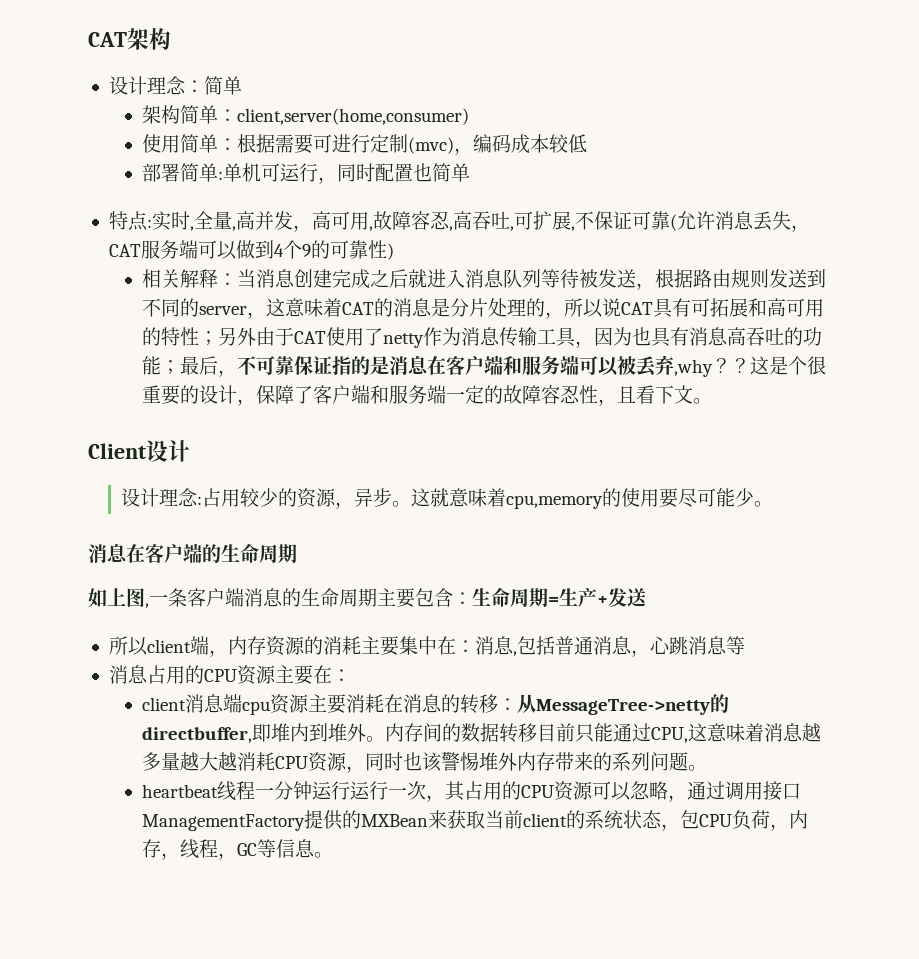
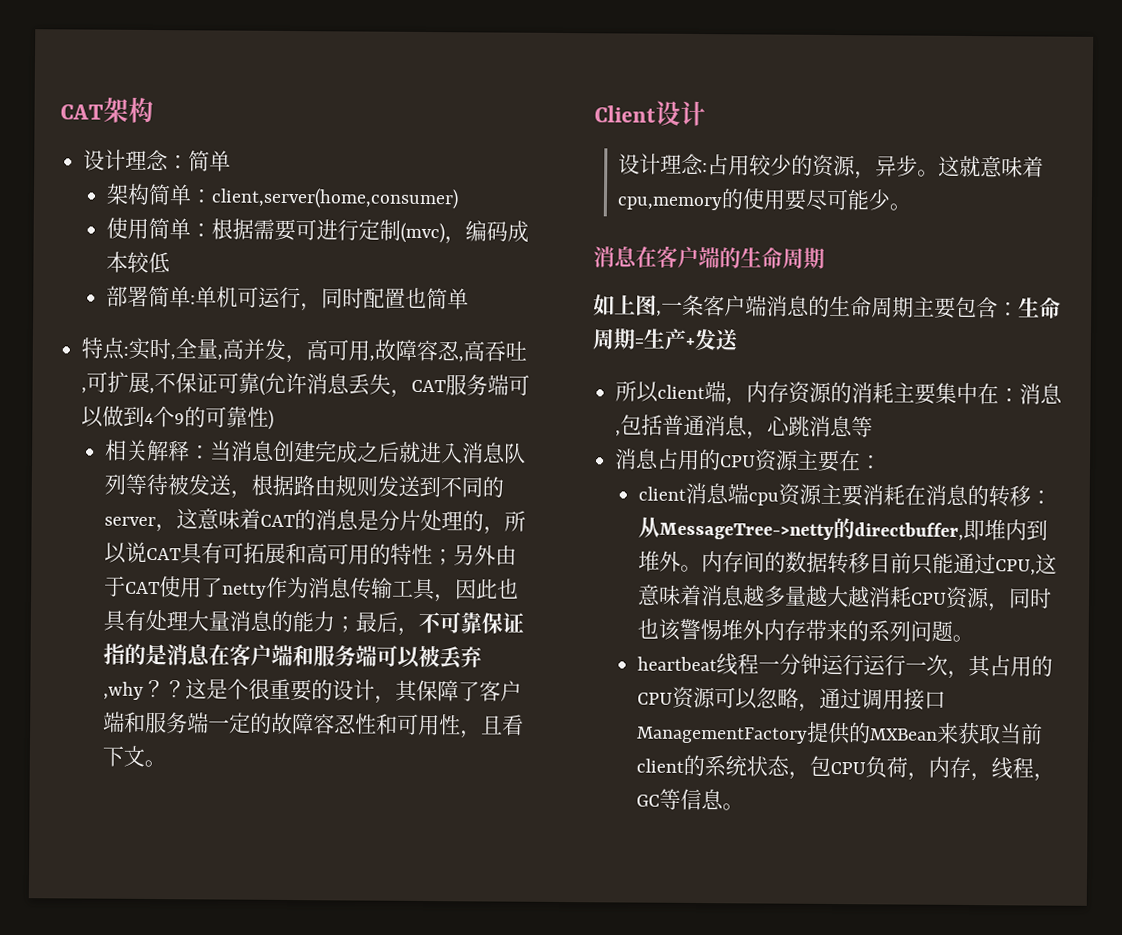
- 另外由于CAT使用了netty作为消息传输工具，因为也具有消息高吞吐的功能；
+ 另外由于CAT使用了netty作为消息传输工具，因此也具有处理大量消息的能力；
- 这是个很重要的设计，保障了客户端和服务端一定的故障容忍性，且看下文。
+ 这是个很重要的设计，其保障了客户端和服务端一定的故障容忍性和可用性，且看下文。

